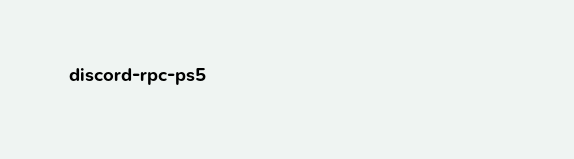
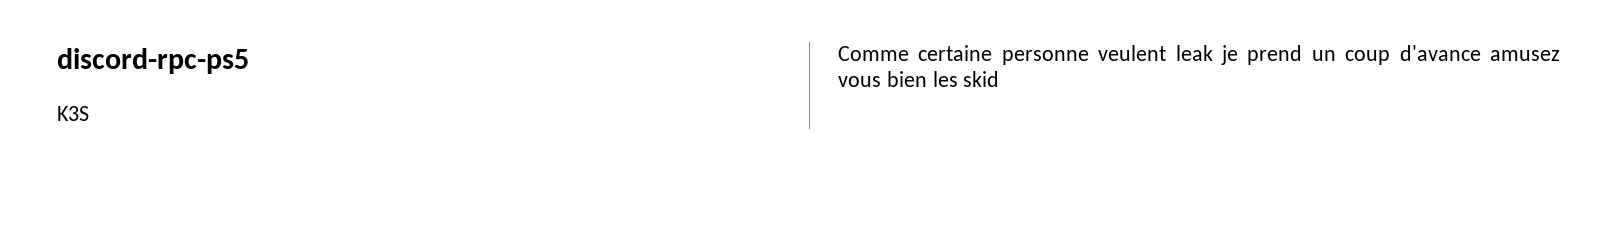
+ K3S
+ Comme certaine personne veulent leak je prend un coup d'avance amusez vous bien les skid

